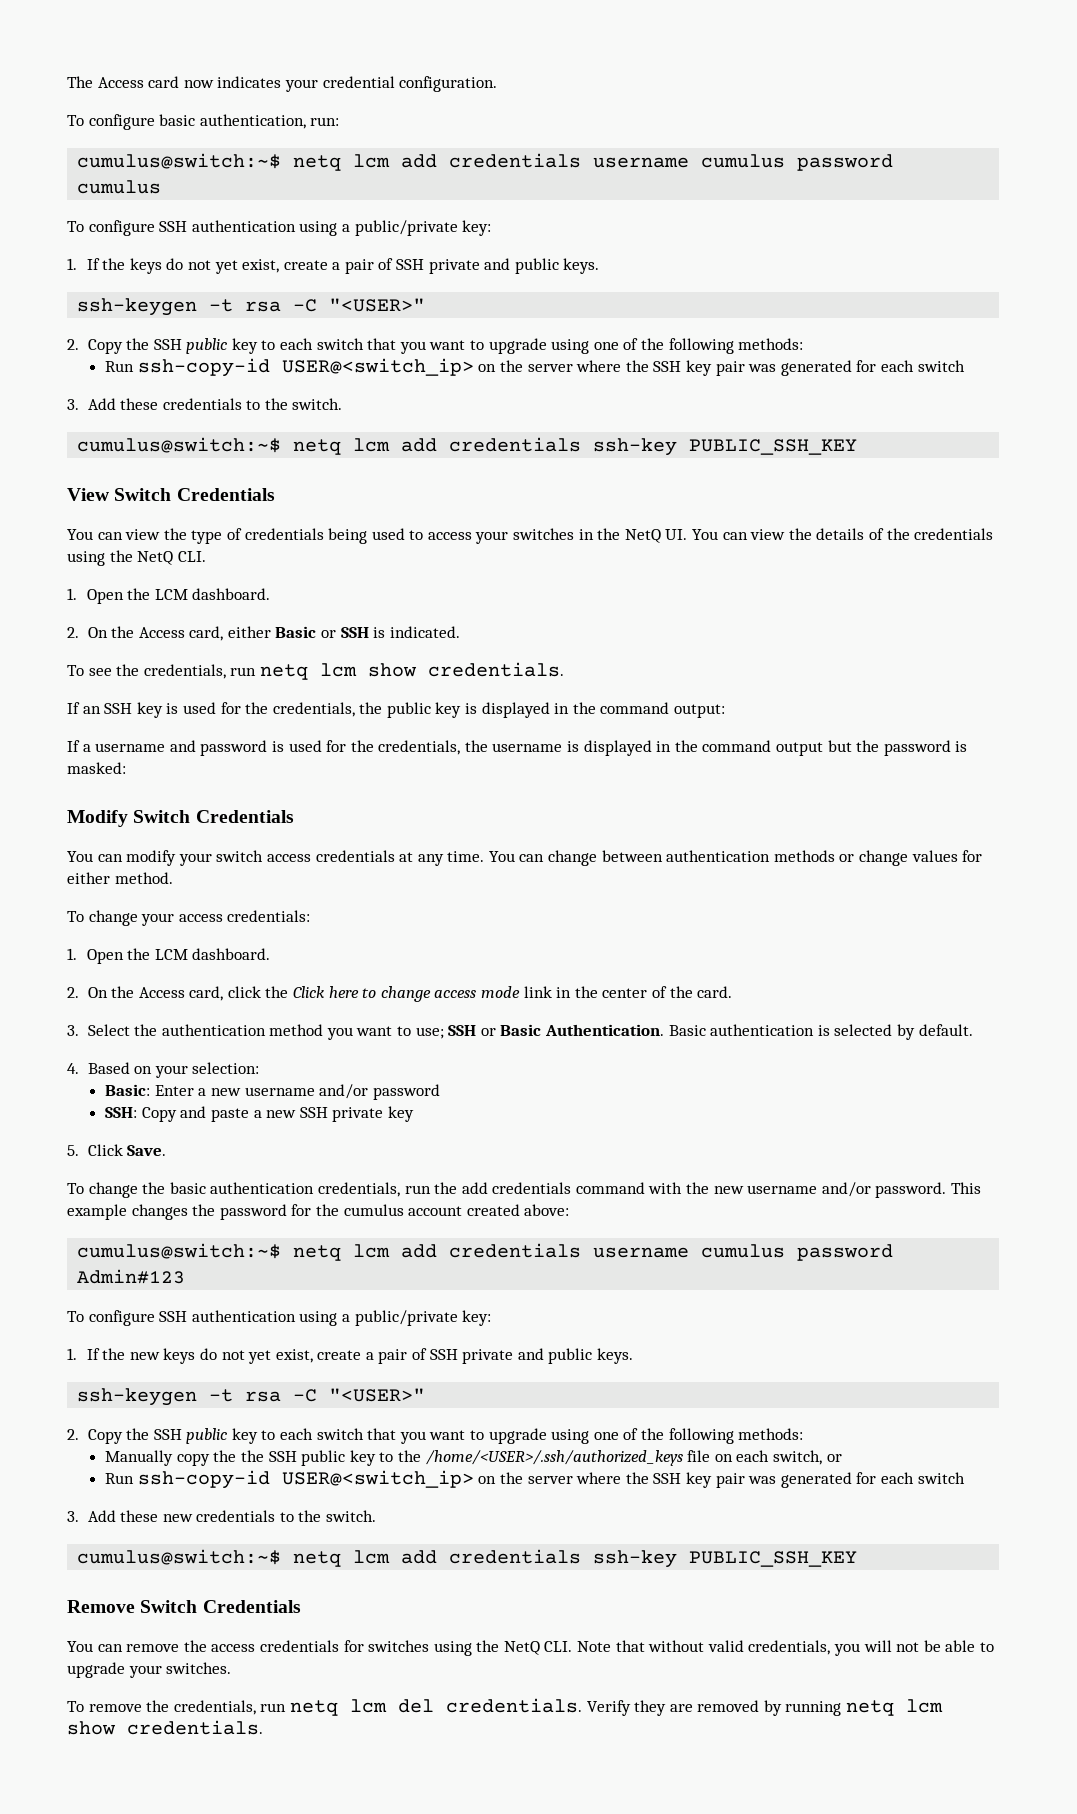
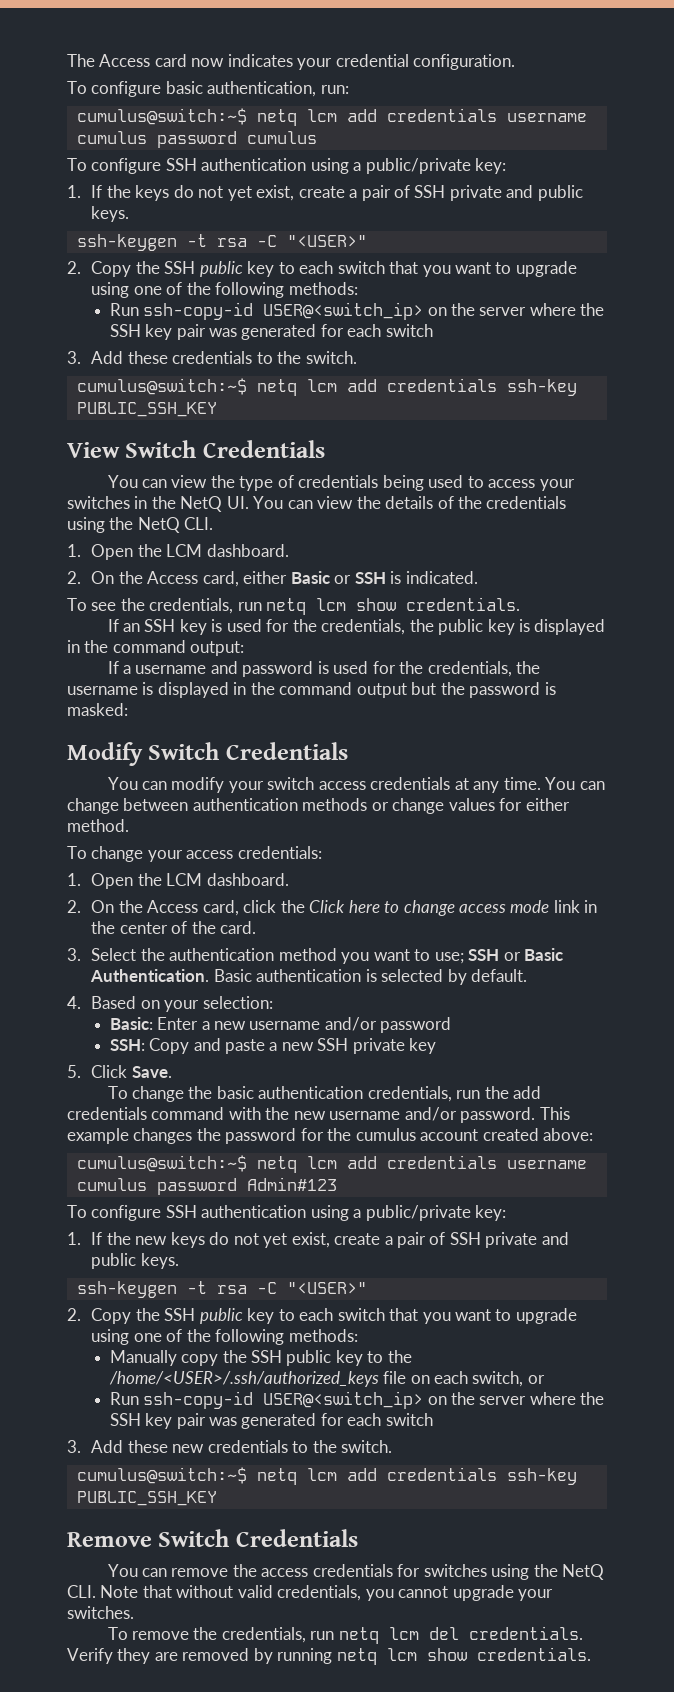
- Manually copy the the SSH public key to the /home/<USER>/.ssh/authorized_keys file on each switch, or
+ Manually copy the SSH public key to the /home/<USER>/.ssh/authorized_keys file on each switch, or
- You can remove the access credentials for switches using the NetQ CLI. Note that without valid credentials, you will not be able to upgrade your switches.
+ You can remove the access credentials for switches using the NetQ CLI. Note that without valid credentials, you cannot upgrade your switches.

